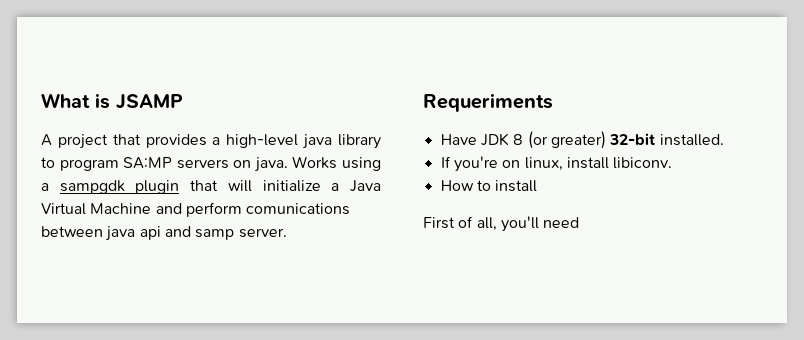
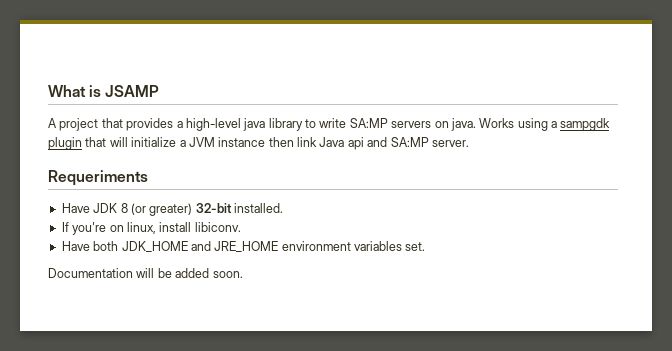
- A project that provides a high-level java library to program SA:MP servers on java.
+ A project that provides a high-level java library to write SA:MP servers on java.
- Works using a sampgdk plugin that will initialize a Java Virtual Machine and perform comunications between java api and samp server.
+ Works using a sampgdk plugin that will initialize a JVM instance then link Java api and SA:MP server.
- How to install
- First of all, you'll need
+ Have both JDK_HOME and JRE_HOME environment variables set.
+ Documentation will be added soon.

